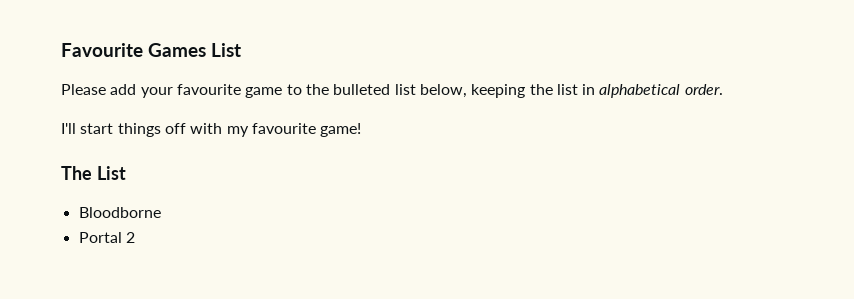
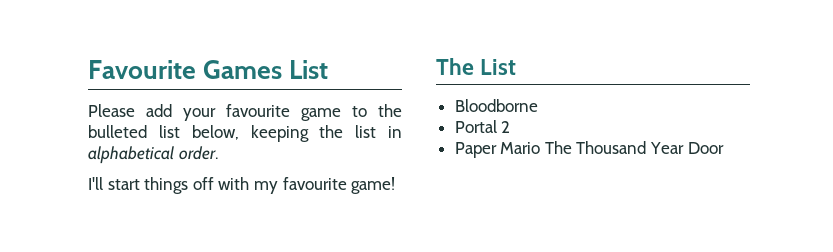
+ Paper Mario The Thousand Year Door

